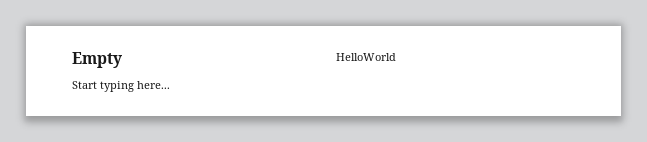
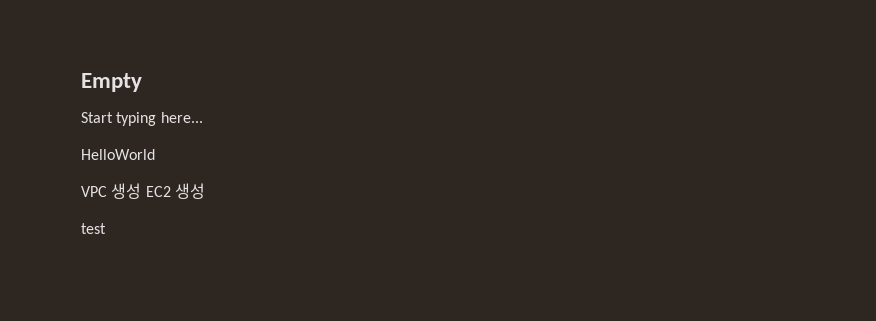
+ VPC 생성 EC2 생성
+ test

